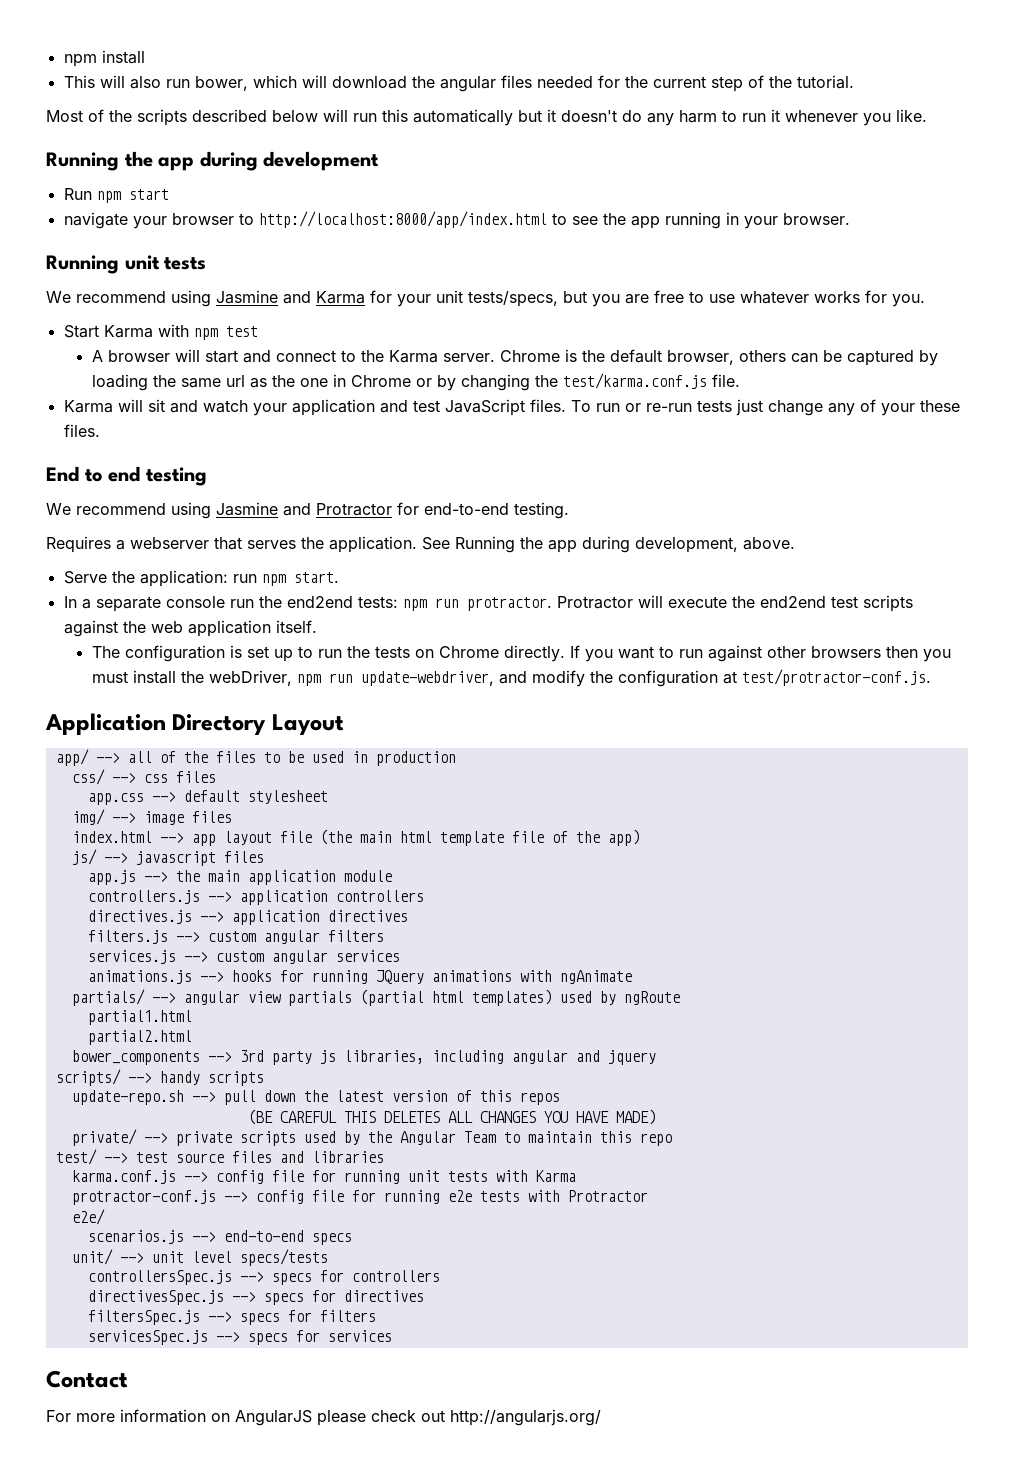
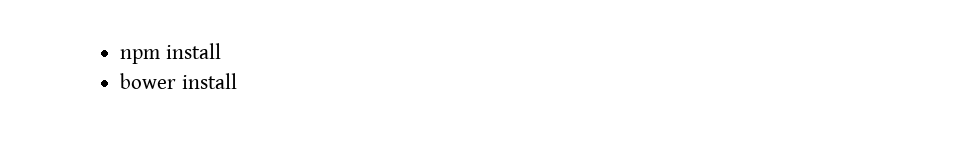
- This will also run bower, which will download the angular files needed for the current step of the tutorial.
- Most of the scripts described below will run this automatically but it doesn't do any harm to run it whenever you like.
- Running the app during development
- Run npm start
- navigate your browser to http://localhost:8000/app/index.html to see the app running in your browser.
- Running unit tests
- We recommend using Jasmine and Karma for your unit tests/specs, but you are free to use whatever works for you.
- Start Karma with npm test
- A browser will start and connect to the Karma server. Chrome is the default browser, others can be captured by loading the same url as the one in Chrome or by changing the test/karma.conf.js file.
- Karma will sit and watch your application and test JavaScript files. To run or re-run tests just change any of your these files.
- End to end testing
- We recommend using Jasmine and Protractor for end-to-end testing.
- Requires a webserver that serves the application. See Running the app during development, above.
- Serve the application: run npm start.
- In a separate console run the end2end tests: npm run protractor. Protractor will execute the end2end test scripts against the web application itself.
- The configuration is set up to run the tests on Chrome directly. If you want to run against other browsers then you must install the webDriver, npm run update-webdriver, and modify the configuration at test/protractor-conf.js.
- Application Directory Layout
- app/ --> all of the files to be used in production
- css/ --> css files
- app.css --> default stylesheet
- img/ --> image files
- index.html --> app layout file (the main html template file of the app)
- js/ --> javascript files
- app.js --> the main application module
- controllers.js --> application controllers
- directives.js --> application directives
- filters.js --> custom angular filters
- services.js --> custom angular services
- animations.js --> hooks for running JQuery animations with ngAnimate
- partials/ --> angular view partials (partial html templates) used by ngRoute
- partial1.html
- partial2.html
- bower_components --> 3rd party js libraries, including angular and jquery
- scripts/ --> handy scripts
- update-repo.sh --> pull down the latest version of this repos
- (BE CAREFUL THIS DELETES ALL CHANGES YOU HAVE MADE)
- private/ --> private scripts used by the Angular Team to maintain this repo
- test/ --> test source files and libraries
- karma.conf.js --> config file for running unit tests with Karma
- protractor-conf.js --> config file for running e2e tests with Protractor
- e2e/
- scenarios.js --> end-to-end specs
- unit/ --> unit level specs/tests
- controllersSpec.js --> specs for controllers
- directivesSpec.js --> specs for directives
- filtersSpec.js --> specs for filters
- servicesSpec.js --> specs for services
- Contact
- For more information on AngularJS please check out http://angularjs.org/
+ bower install

